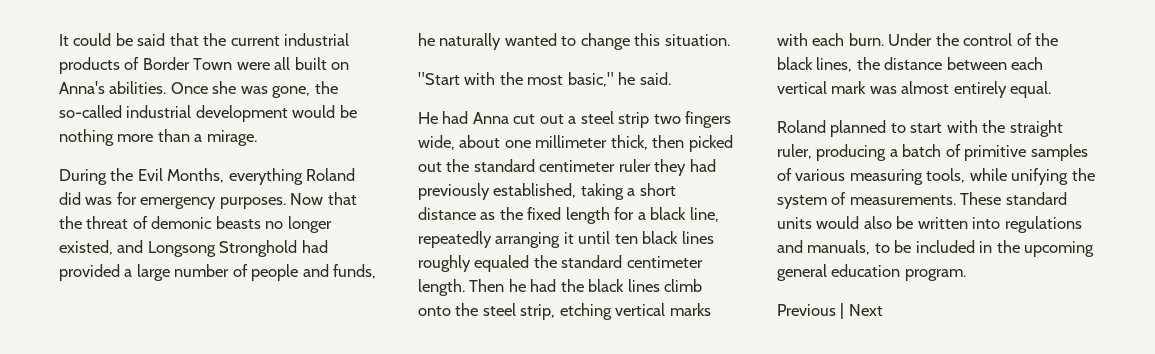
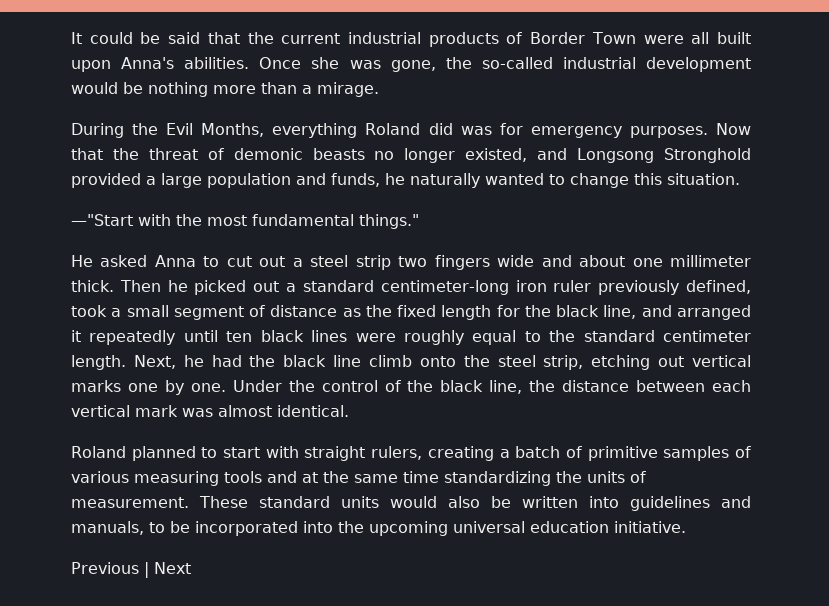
- It could be said that the current industrial products of Border Town were all built on Anna's abilities.
+ It could be said that the current industrial products of Border Town were all built upon Anna's abilities.
- Now that the threat of demonic beasts no longer existed, and Longsong Stronghold had provided a large number of people and funds, he naturally wanted to change this situation.
+ Now that the threat of demonic beasts no longer existed, and Longsong Stronghold provided a large population and funds, he naturally wanted to change this situation.
- "Start with the most basic," he said.
- He had Anna cut out a steel strip two fingers wide, about one millimeter thick, then picked out the standard centimeter ruler they had previously established, taking a short distance as the fixed length for a black line, repeatedly arranging it until ten black lines roughly equaled the standard centimeter length.
+ —"Start with the most fundamental things."
+ He asked Anna to cut out a steel strip two fingers wide and about one millimeter thick. Then he picked out a standard centimeter-long iron ruler previously defined, took a small segment of distance as the fixed length for the black line, and arranged it repeatedly until ten black lines were roughly equal to the standard centimeter length.
- Then he had the black lines climb onto the steel strip, etching vertical marks with each burn.
+ Next, he had the black line climb onto the steel strip, etching out vertical marks one by one.
- Under the control of the black lines, the distance between each vertical mark was almost entirely equal.
+ Under the control of the black line, the distance between each vertical mark was almost identical.
- Roland planned to start with the straight ruler, producing a batch of primitive samples of various measuring tools, while unifying the system of measurements.
+ Roland planned to start with straight rulers, creating a batch of primitive samples of various measuring tools and at the same time standardizing the units of measurement.
- These standard units would also be written into regulations and manuals, to be included in the upcoming general education program.
+ These standard units would also be written into guidelines and manuals, to be incorporated into the upcoming universal education initiative.

